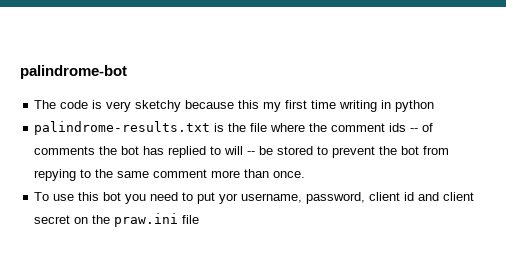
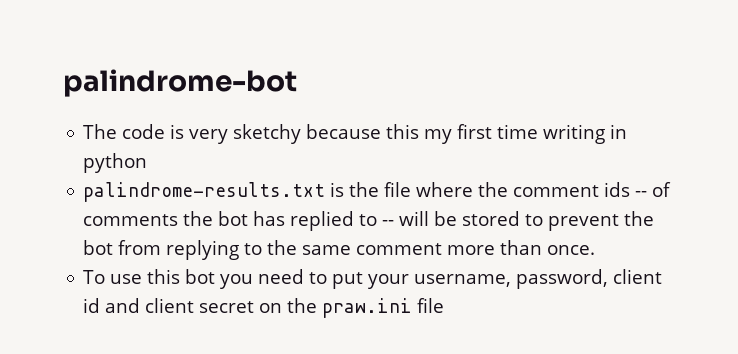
- palindrome-results.txt is the file where the comment ids -- of comments the bot has replied to will -- be stored to prevent the bot from repying to the same comment more than once.
+ palindrome-results.txt is the file where the comment ids -- of comments the bot has replied to -- will be stored to prevent the bot from replying to the same comment more than once.
- To use this bot you need to put yor username, password, client id and client secret on the praw.ini file
+ To use this bot you need to put your username, password, client id and client secret on the praw.ini file

